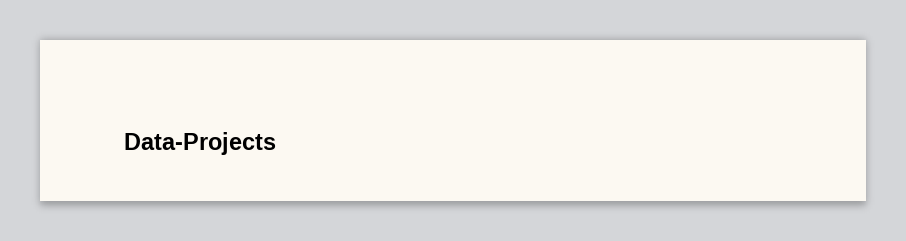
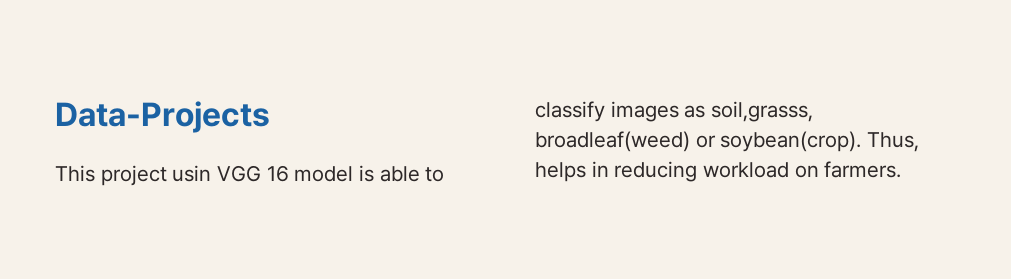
+ This project usin VGG 16 model is able to classify images as soil,grasss, broadleaf(weed) or soybean(crop). Thus, helps in reducing workload on farmers.

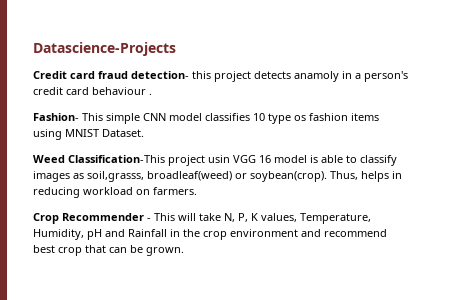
- Data-Projects
- This project usin VGG 16 model is able to classify images as soil,grasss, broadleaf(weed) or soybean(crop).
+ Datascience-Projects
+ Credit card fraud detection- this project detects anamoly in a person's credit card behaviour .
+ Fashion- This simple CNN model classifies 10 type os fashion items using MNIST Dataset.
+ Weed Classification-This project usin VGG 16 model is able to classify images as soil,grasss, broadleaf(weed) or soybean(crop).
+ Crop Recommender - This will take N, P, K values, Temperature, Humidity, pH and Rainfall in the crop environment and recommend best crop that can be grown.

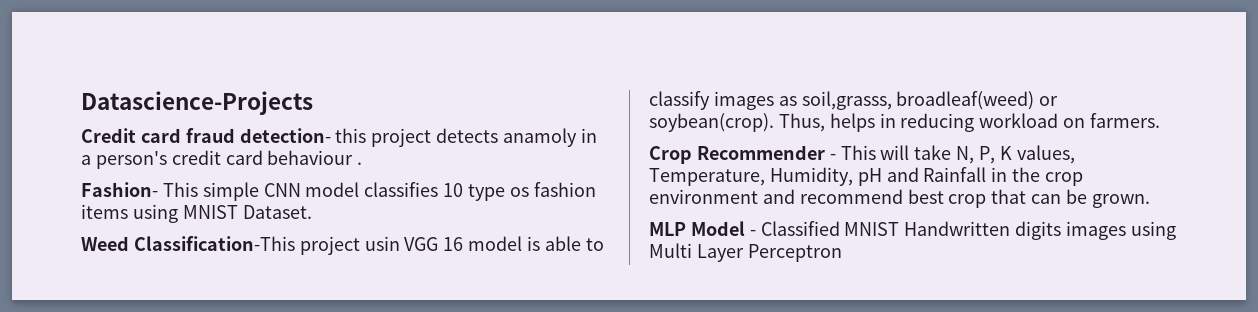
+ MLP Model - Classified MNIST Handwritten digits images using Multi Layer Perceptron

